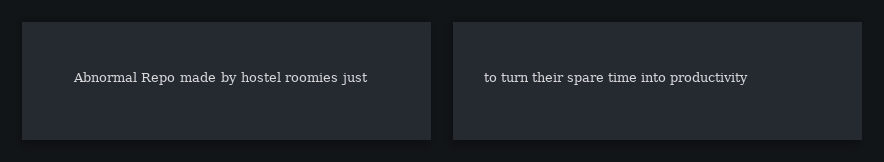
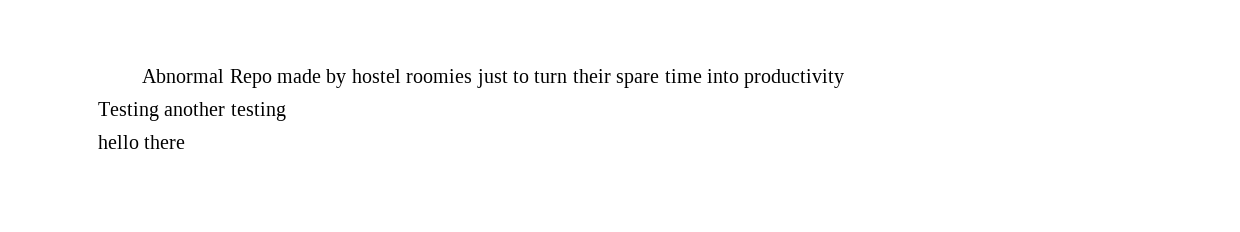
+ Testing another testing
+ hello there

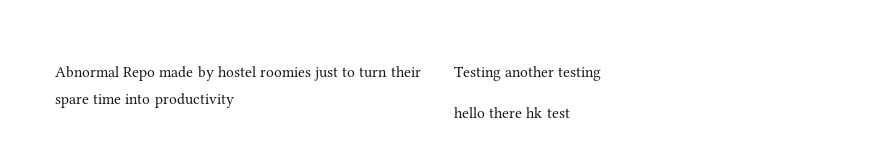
- hello there
+ hello there hk test

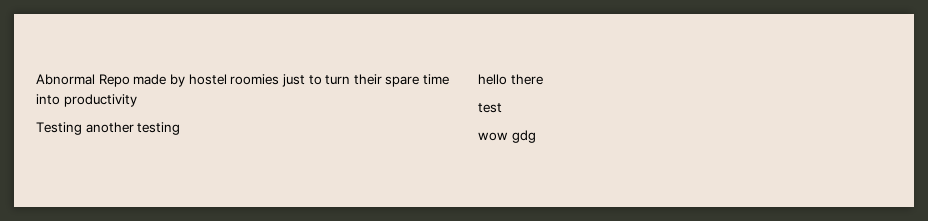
- hello there hk test
+ hello there
+ test
+ wow gdg

